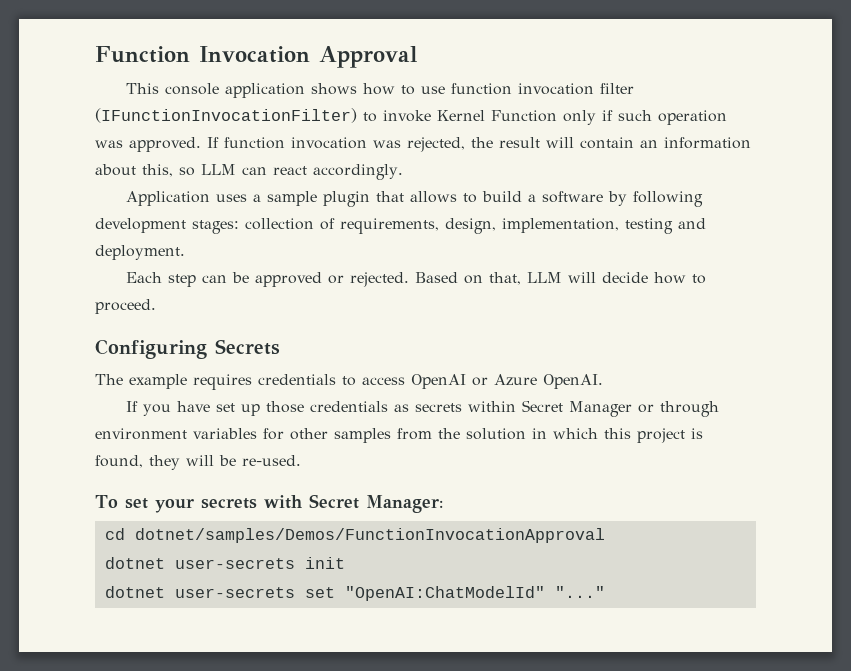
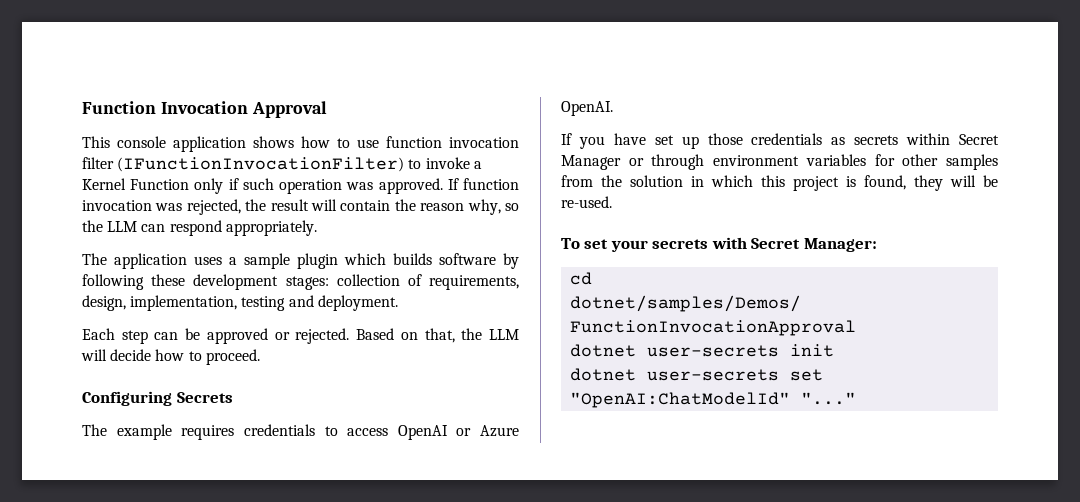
- This console application shows how to use function invocation filter (IFunctionInvocationFilter) to invoke Kernel Function only if such operation was approved.
+ This console application shows how to use function invocation filter (IFunctionInvocationFilter) to invoke a Kernel Function only if such operation was approved.
- If function invocation was rejected, the result will contain an information about this, so LLM can react accordingly.
- Application uses a sample plugin that allows to build a software by following development stages: collection of requirements, design, implementation, testing and deployment.
+ If function invocation was rejected, the result will contain the reason why, so the LLM can respond appropriately.
+ The application uses a sample plugin which builds software by following these development stages: collection of requirements, design, implementation, testing and deployment.
- Based on that, LLM will decide how to proceed.
+ Based on that, the LLM will decide how to proceed.

